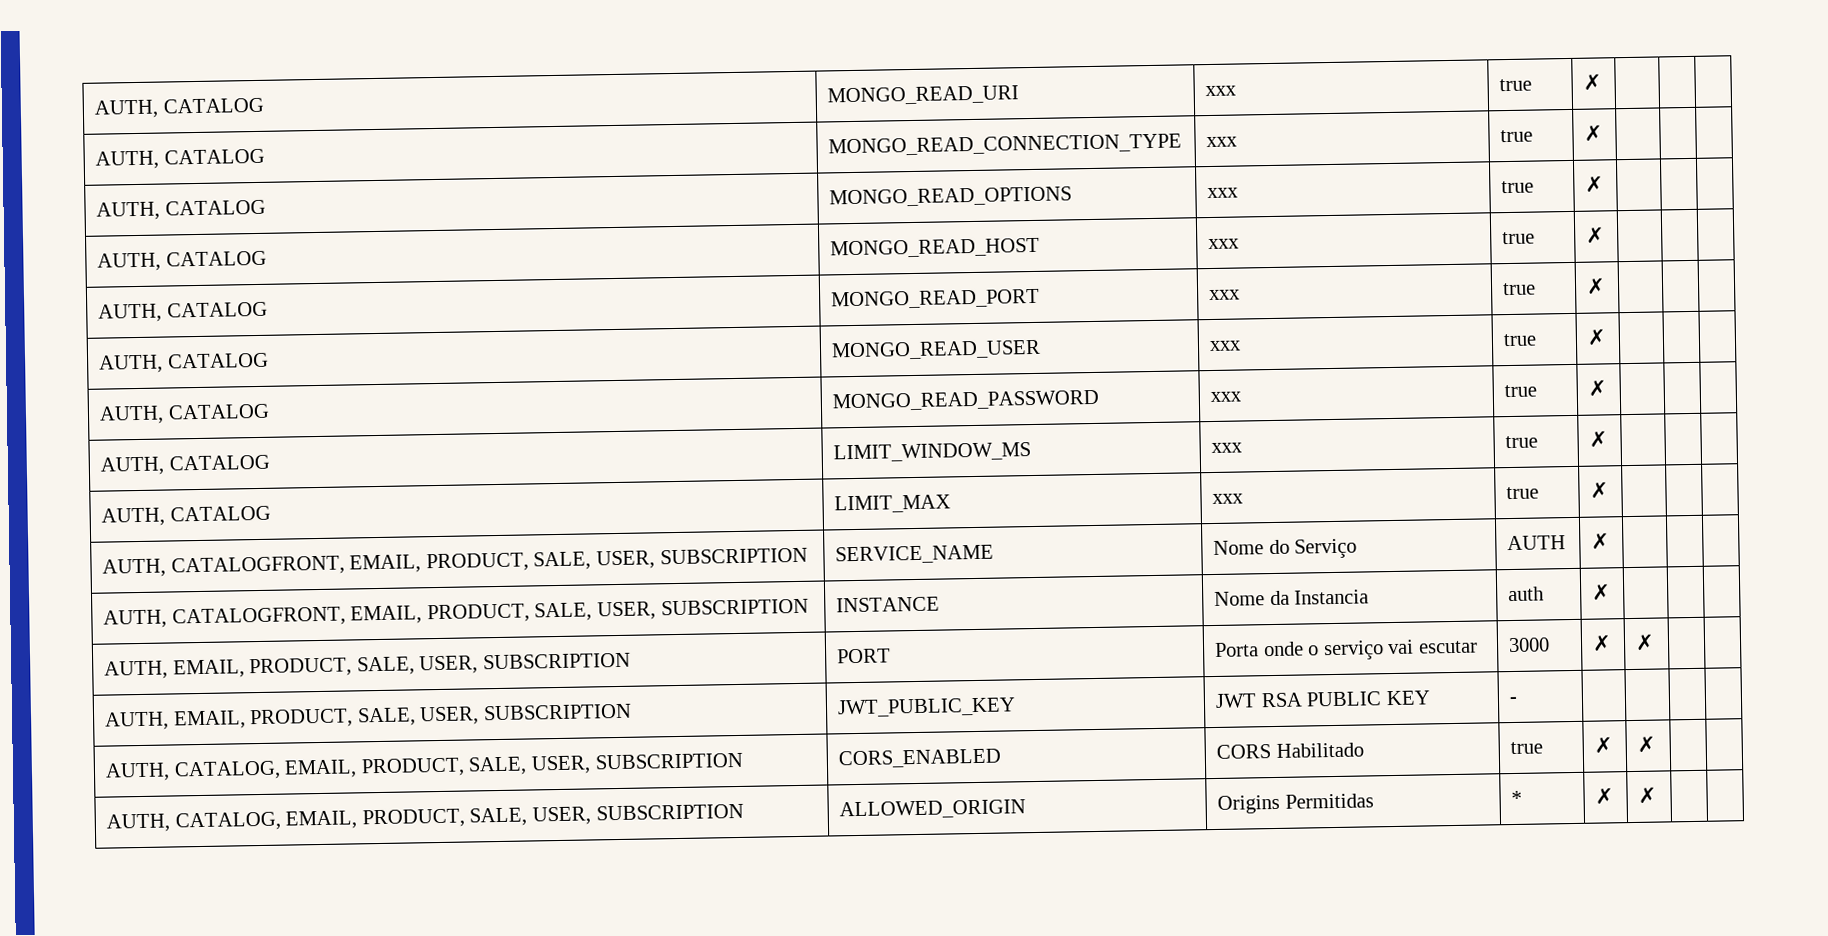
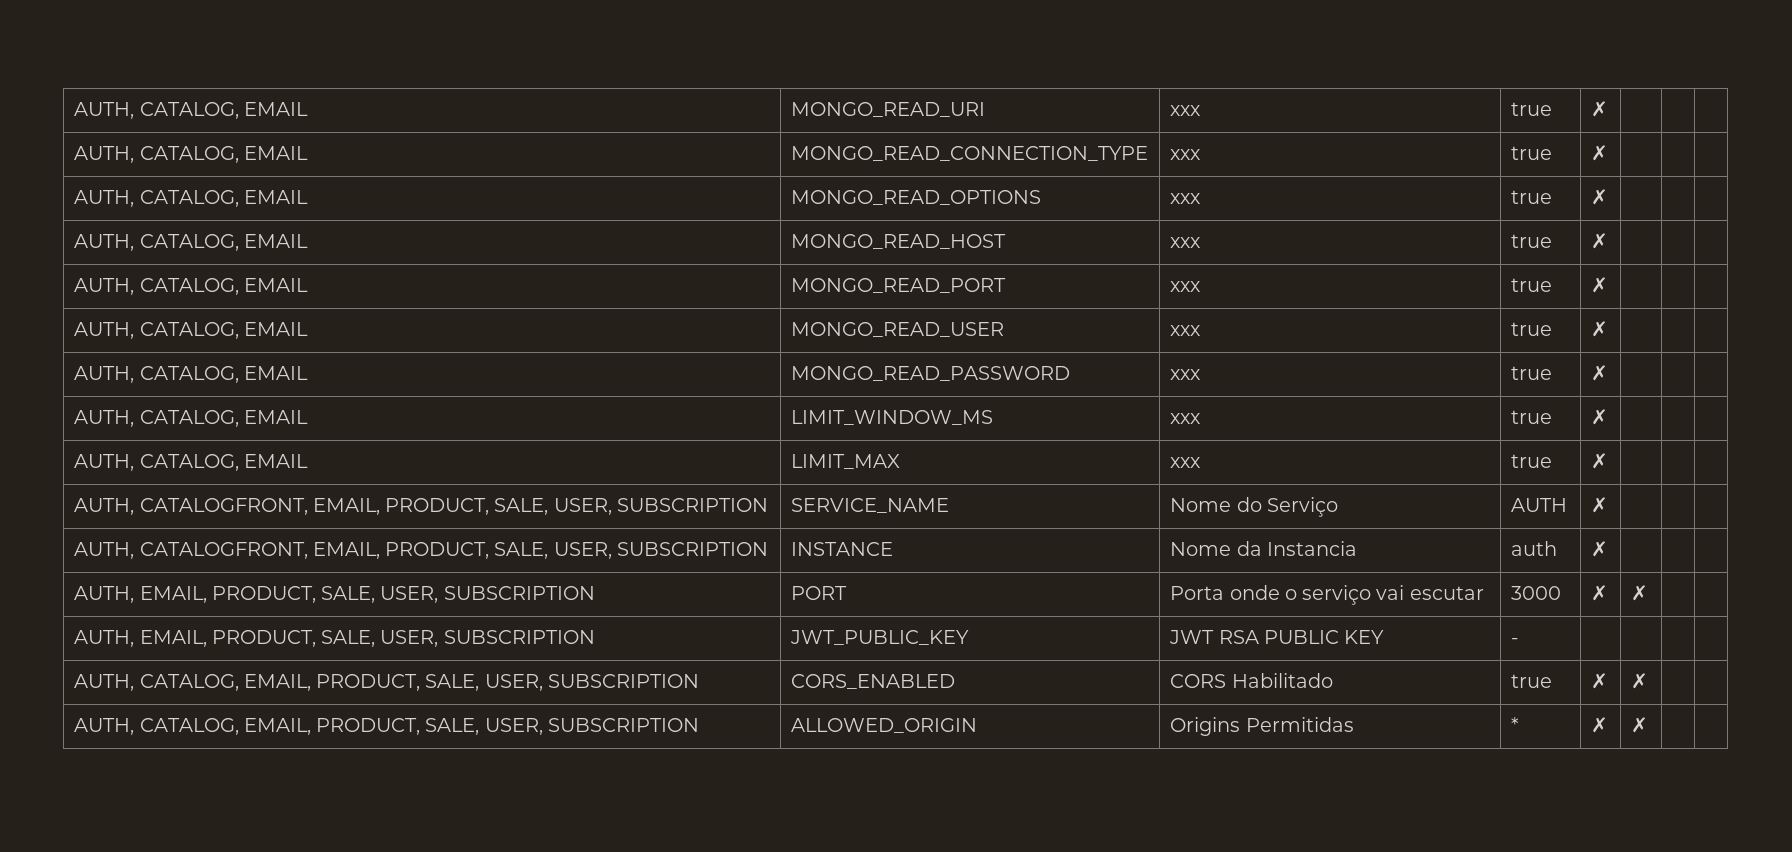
- AUTH, CATALOG | MONGO_READ_URI | xxx | true | ✗ | | |
+ AUTH, CATALOG, EMAIL | MONGO_READ_URI | xxx | true | ✗ | | |
- AUTH, CATALOG | MONGO_READ_CONNECTION_TYPE | xxx | true | ✗ | | |
+ AUTH, CATALOG, EMAIL | MONGO_READ_CONNECTION_TYPE | xxx | true | ✗ | | |
- AUTH, CATALOG | MONGO_READ_OPTIONS | xxx | true | ✗ | | |
+ AUTH, CATALOG, EMAIL | MONGO_READ_OPTIONS | xxx | true | ✗ | | |
- AUTH, CATALOG | MONGO_READ_HOST | xxx | true | ✗ | | |
+ AUTH, CATALOG, EMAIL | MONGO_READ_HOST | xxx | true | ✗ | | |
- AUTH, CATALOG | MONGO_READ_PORT | xxx | true | ✗ | | |
+ AUTH, CATALOG, EMAIL | MONGO_READ_PORT | xxx | true | ✗ | | |
- AUTH, CATALOG | MONGO_READ_USER | xxx | true | ✗ | | |
+ AUTH, CATALOG, EMAIL | MONGO_READ_USER | xxx | true | ✗ | | |
- AUTH, CATALOG | MONGO_READ_PASSWORD | xxx | true | ✗ | | |
+ AUTH, CATALOG, EMAIL | MONGO_READ_PASSWORD | xxx | true | ✗ | | |
- AUTH, CATALOG | LIMIT_WINDOW_MS | xxx | true | ✗ | | |
+ AUTH, CATALOG, EMAIL | LIMIT_WINDOW_MS | xxx | true | ✗ | | |
- AUTH, CATALOG | LIMIT_MAX | xxx | true | ✗ | | |
+ AUTH, CATALOG, EMAIL | LIMIT_MAX | xxx | true | ✗ | | |

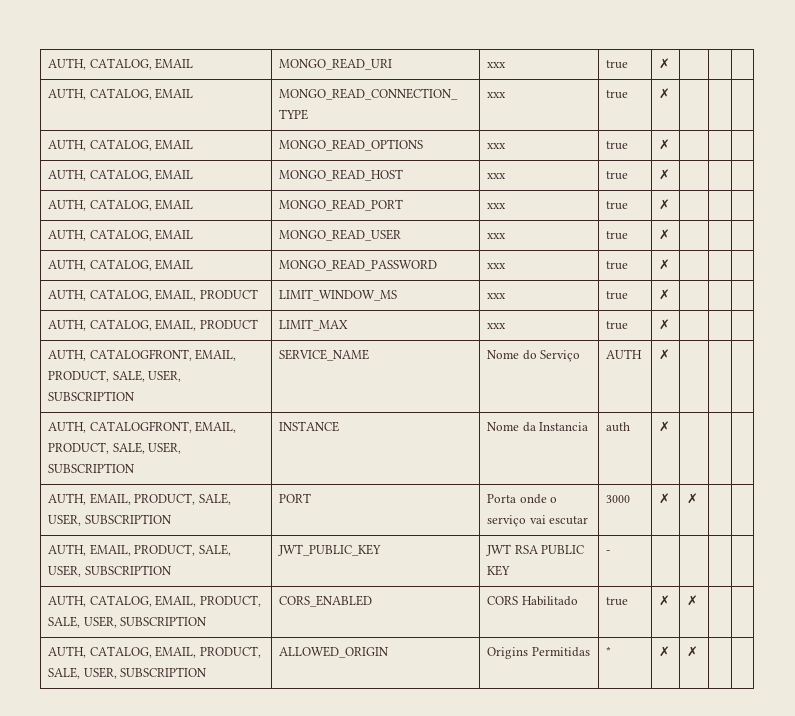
- AUTH, CATALOG, EMAIL | LIMIT_WINDOW_MS | xxx | true | ✗ | | |
+ AUTH, CATALOG, EMAIL, PRODUCT | LIMIT_WINDOW_MS | xxx | true | ✗ | | |
- AUTH, CATALOG, EMAIL | LIMIT_MAX | xxx | true | ✗ | | |
+ AUTH, CATALOG, EMAIL, PRODUCT | LIMIT_MAX | xxx | true | ✗ | | |

